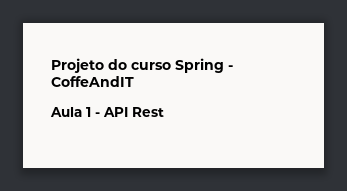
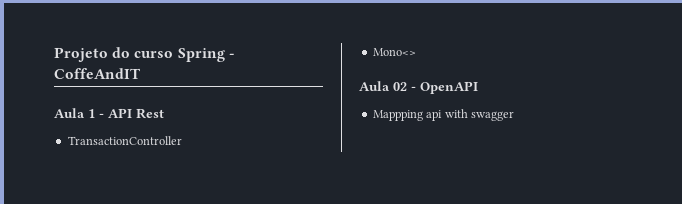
+ TransactionController
+ Mono<>
+ Aula 02 - OpenAPI
+ Mappping api with swagger

